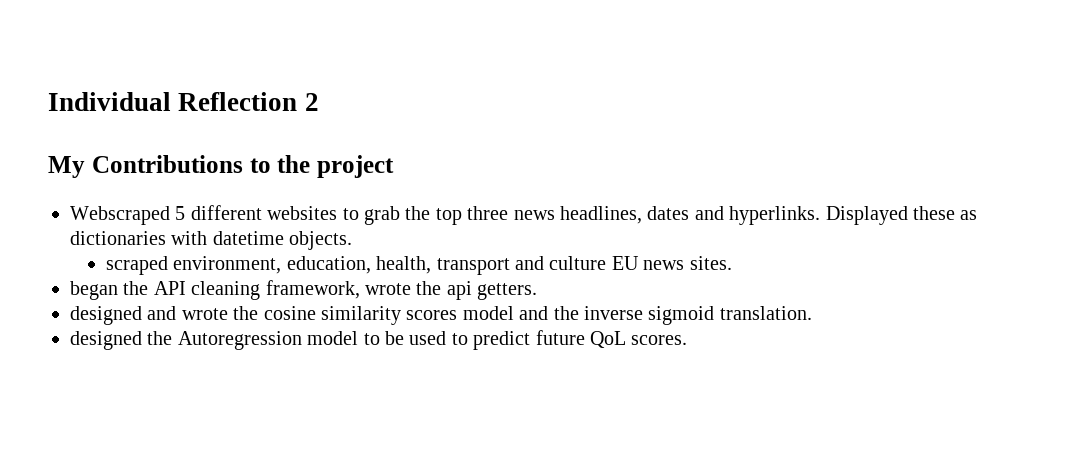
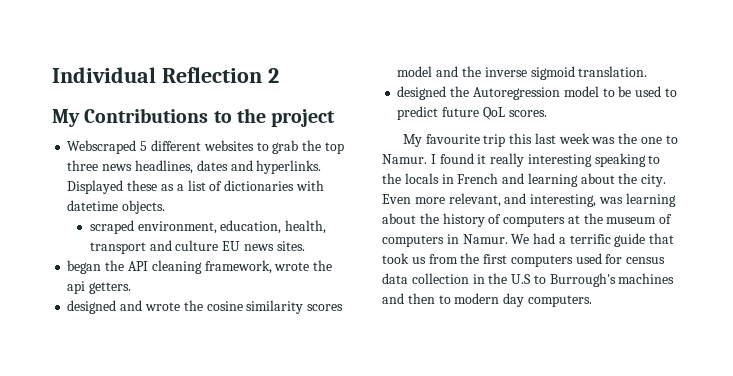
- Displayed these as dictionaries with datetime objects.
+ Displayed these as a list of dictionaries with datetime objects.
+ My favourite trip this last week was the one to Namur. I found it really interesting speaking to the locals in French and learning about the city. Even more relevant, and interesting, was learning about the history of computers at the museum of computers in Namur. We had a terrific guide that took us from the first computers used for census data collection in the U.S to Burrough's machines and then to modern day computers.

